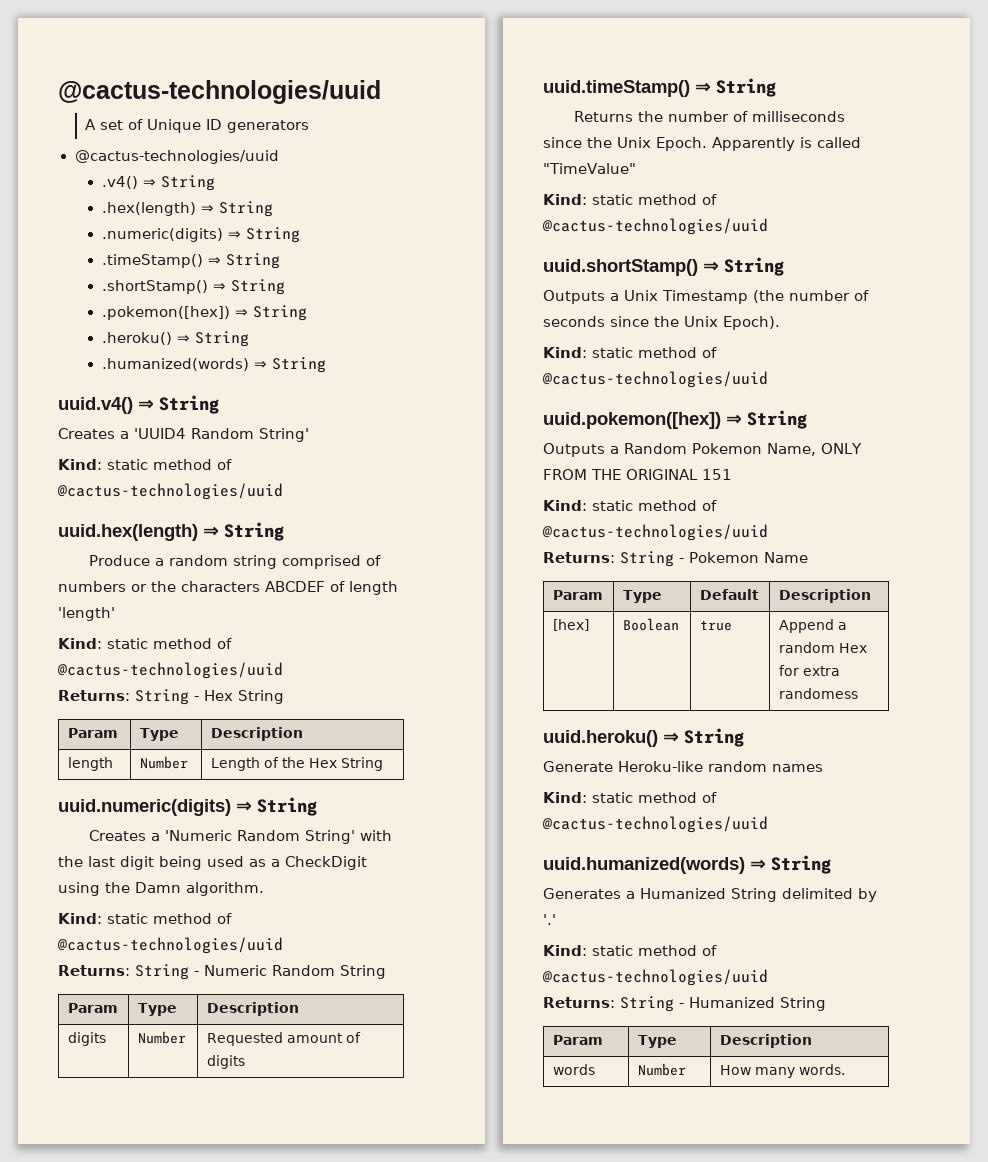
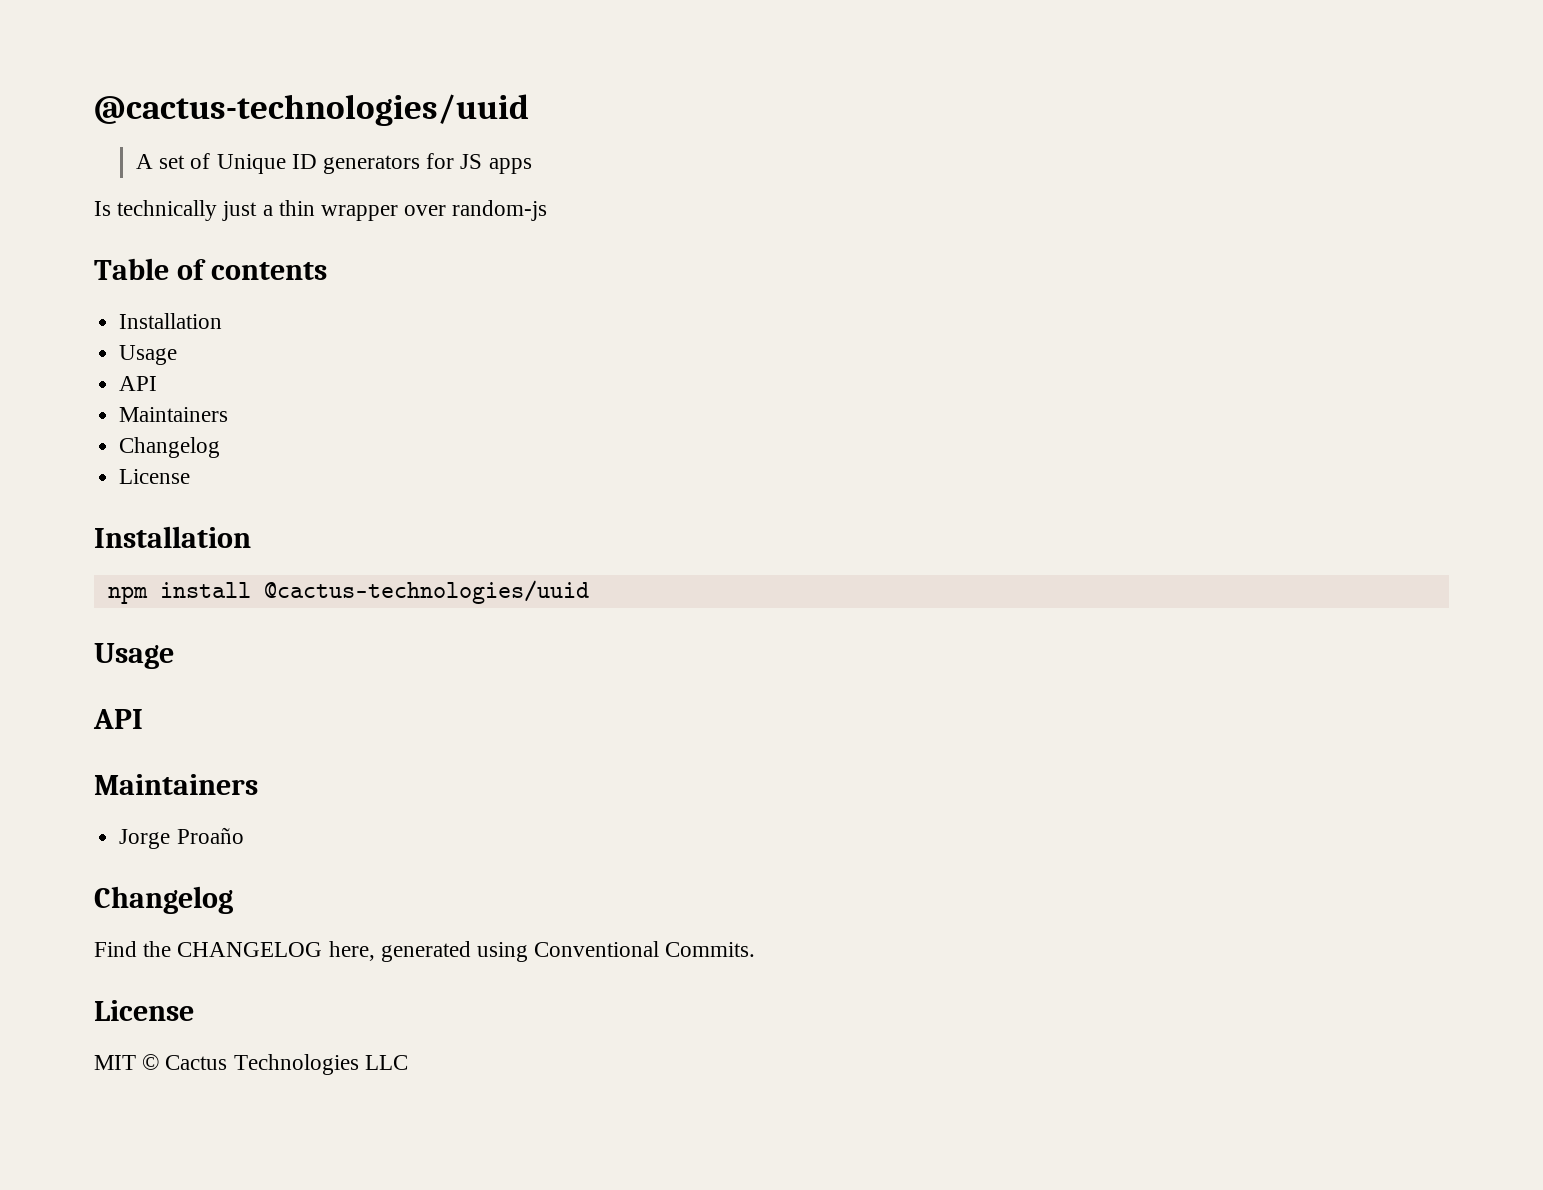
- A set of Unique ID generators
- @cactus-technologies/uuid
- .v4() ⇒ String
- .hex(length) ⇒ String
- .numeric(digits) ⇒ String
- .timeStamp() ⇒ String
- .shortStamp() ⇒ String
- .pokemon([hex]) ⇒ String
- .heroku() ⇒ String
- .humanized(words) ⇒ String
- uuid.v4() ⇒ String
- Creates a 'UUID4 Random String'
- Kind: static method of @cactus-technologies/uuid
- uuid.hex(length) ⇒ String
- Produce a random string comprised of numbers or the characters ABCDEF of length 'length'
- Kind: static method of @cactus-technologies/uuid
- Returns: String - Hex String
- Param | Type | Description
- length | Number | Length of the Hex String
- uuid.numeric(digits) ⇒ String
- Creates a 'Numeric Random String' with the last digit being used as a CheckDigit using the Damn algorithm.
- Kind: static method of @cactus-technologies/uuid
- Returns: String - Numeric Random String
- Param | Type | Description
- digits | Number | Requested amount of digits
- uuid.timeStamp() ⇒ String
- Returns the number of milliseconds since the Unix Epoch. Apparently is called "TimeValue"
- Kind: static method of @cactus-technologies/uuid
- uuid.shortStamp() ⇒ String
- Outputs a Unix Timestamp (the number of seconds since the Unix Epoch).
- Kind: static method of @cactus-technologies/uuid
- uuid.pokemon([hex]) ⇒ String
- Outputs a Random Pokemon Name, ONLY FROM THE ORIGINAL 151
- Kind: static method of @cactus-technologies/uuid
- Returns: String - Pokemon Name
- Param | Type | Default | Description
- [hex] | Boolean | true | Append a random Hex for extra randomess
- uuid.heroku() ⇒ String
- Generate Heroku-like random names
- Kind: static method of @cactus-technologies/uuid
- uuid.humanized(words) ⇒ String
- Generates a Humanized String delimited by '.'
- Kind: static method of @cactus-technologies/uuid
- Returns: String - Humanized String
- Param | Type | Description
- words | Number | How many words.
+ A set of Unique ID generators for JS apps
+ Is technically just a thin wrapper over random-js
+ Table of contents
+ Installation
+ Usage
+ API
+ Maintainers
+ Changelog
+ License
+ Installation
+ npm install @cactus-technologies/uuid
+ Usage
+ API
+ Maintainers
+ Jorge Proaño
+ Changelog
+ Find the CHANGELOG here, generated using Conventional Commits.
+ License
+ MIT © Cactus Technologies LLC

